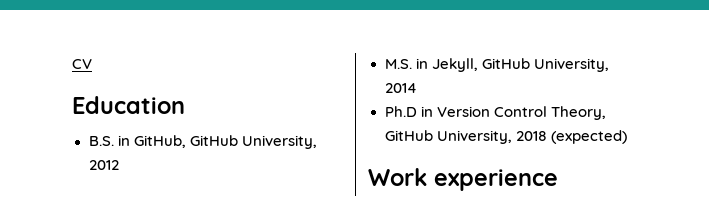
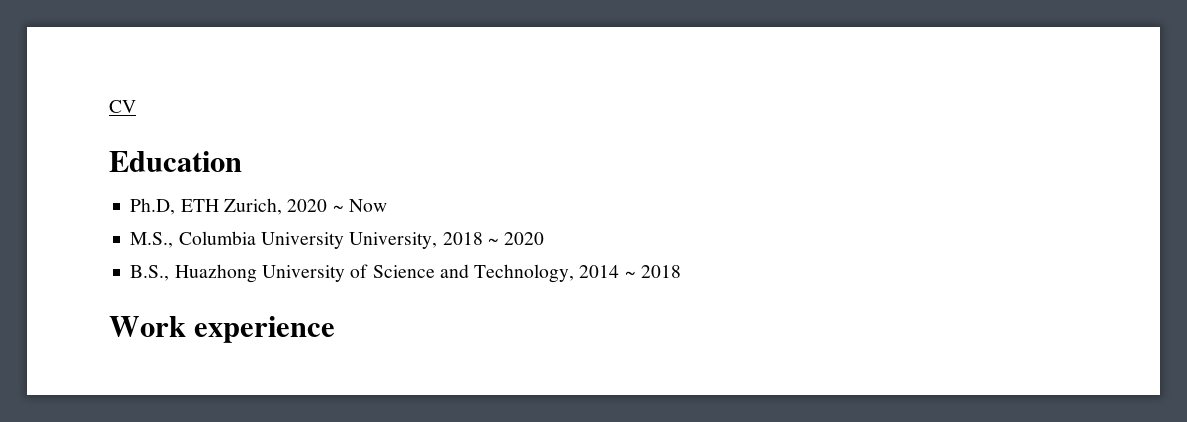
- B.S. in GitHub, GitHub University, 2012
- M.S. in Jekyll, GitHub University, 2014
- Ph.D in Version Control Theory, GitHub University, 2018 (expected)
+ Ph.D, ETH Zurich, 2020 ~ Now
+ M.S., Columbia University University, 2018 ~ 2020
+ B.S., Huazhong University of Science and Technology, 2014 ~ 2018

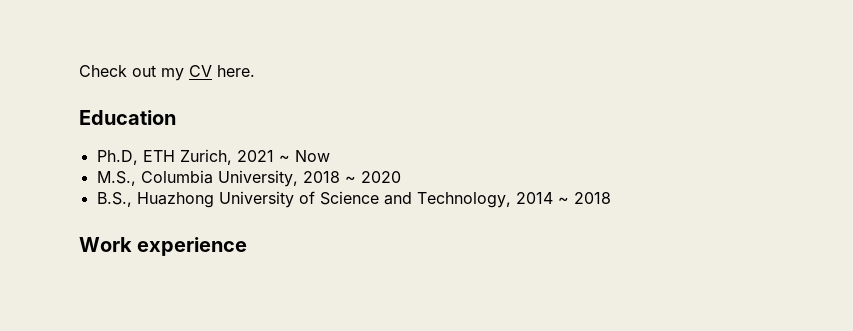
- CV
+ Check out my CV here.
- Ph.D, ETH Zurich, 2020 ~ Now
+ Ph.D, ETH Zurich, 2021 ~ Now
- M.S., Columbia University University, 2018 ~ 2020
+ M.S., Columbia University, 2018 ~ 2020

